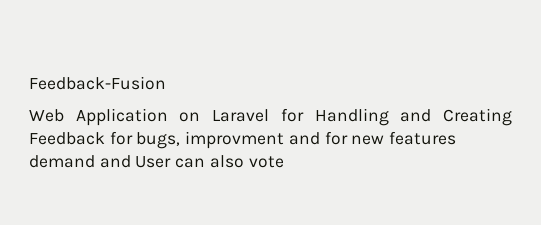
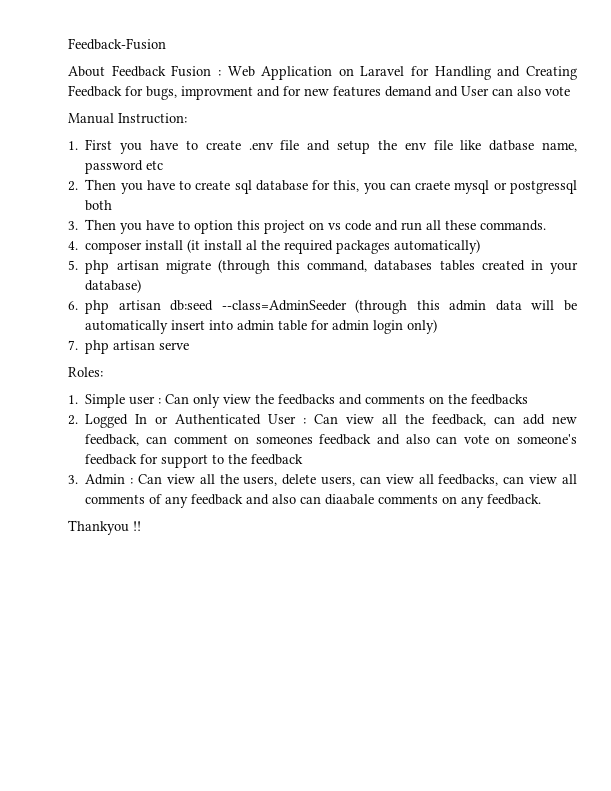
- Web Application on Laravel for Handling and Creating Feedback for bugs, improvment and for new features demand and User can also vote
+ About Feedback Fusion : Web Application on Laravel for Handling and Creating Feedback for bugs, improvment and for new features demand and User can also vote
+ Manual Instruction:
+ 1. First you have to create .env file and setup the env file like datbase name, password etc
+ 2. Then you have to create sql database for this, you can craete mysql or postgressql both
+ 3. Then you have to option this project on vs code and run all these commands.
+ 4. composer install (it install al the required packages automatically)
+ 5. php artisan migrate (through this command, databases tables created in your database)
+ 6. php artisan db:seed --class=AdminSeeder (through this admin data will be automatically insert into admin table for admin login only)
+ 7. php artisan serve
+ Roles:
+ 1. Simple user : Can only view the feedbacks and comments on the feedbacks
+ 2. Logged In or Authenticated User : Can view all the feedback, can add new feedback, can comment on someones feedback and also can vote on someone's feedback for support to the feedback
+ 3. Admin : Can view all the users, delete users, can view all feedbacks, can view all comments of any feedback and also can diaabale comments on any feedback.
+ Thankyou !!

